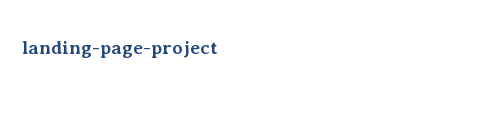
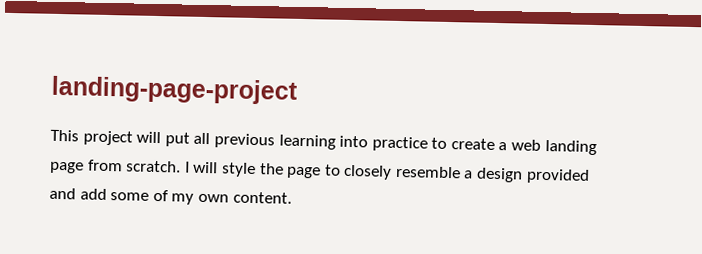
+ This project will put all previous learning into practice to create a web landing page from scratch. I will style the page to closely resemble a design provided and add some of my own content.

